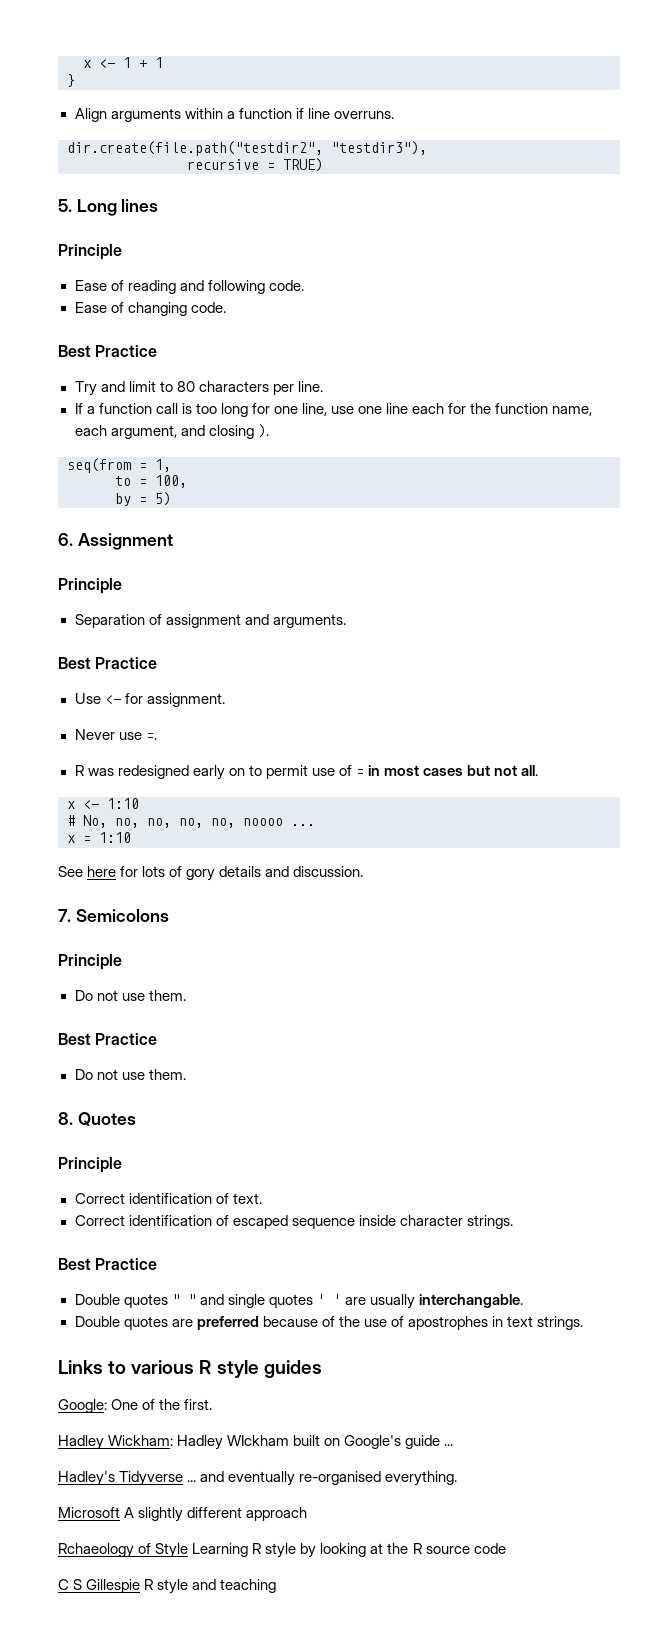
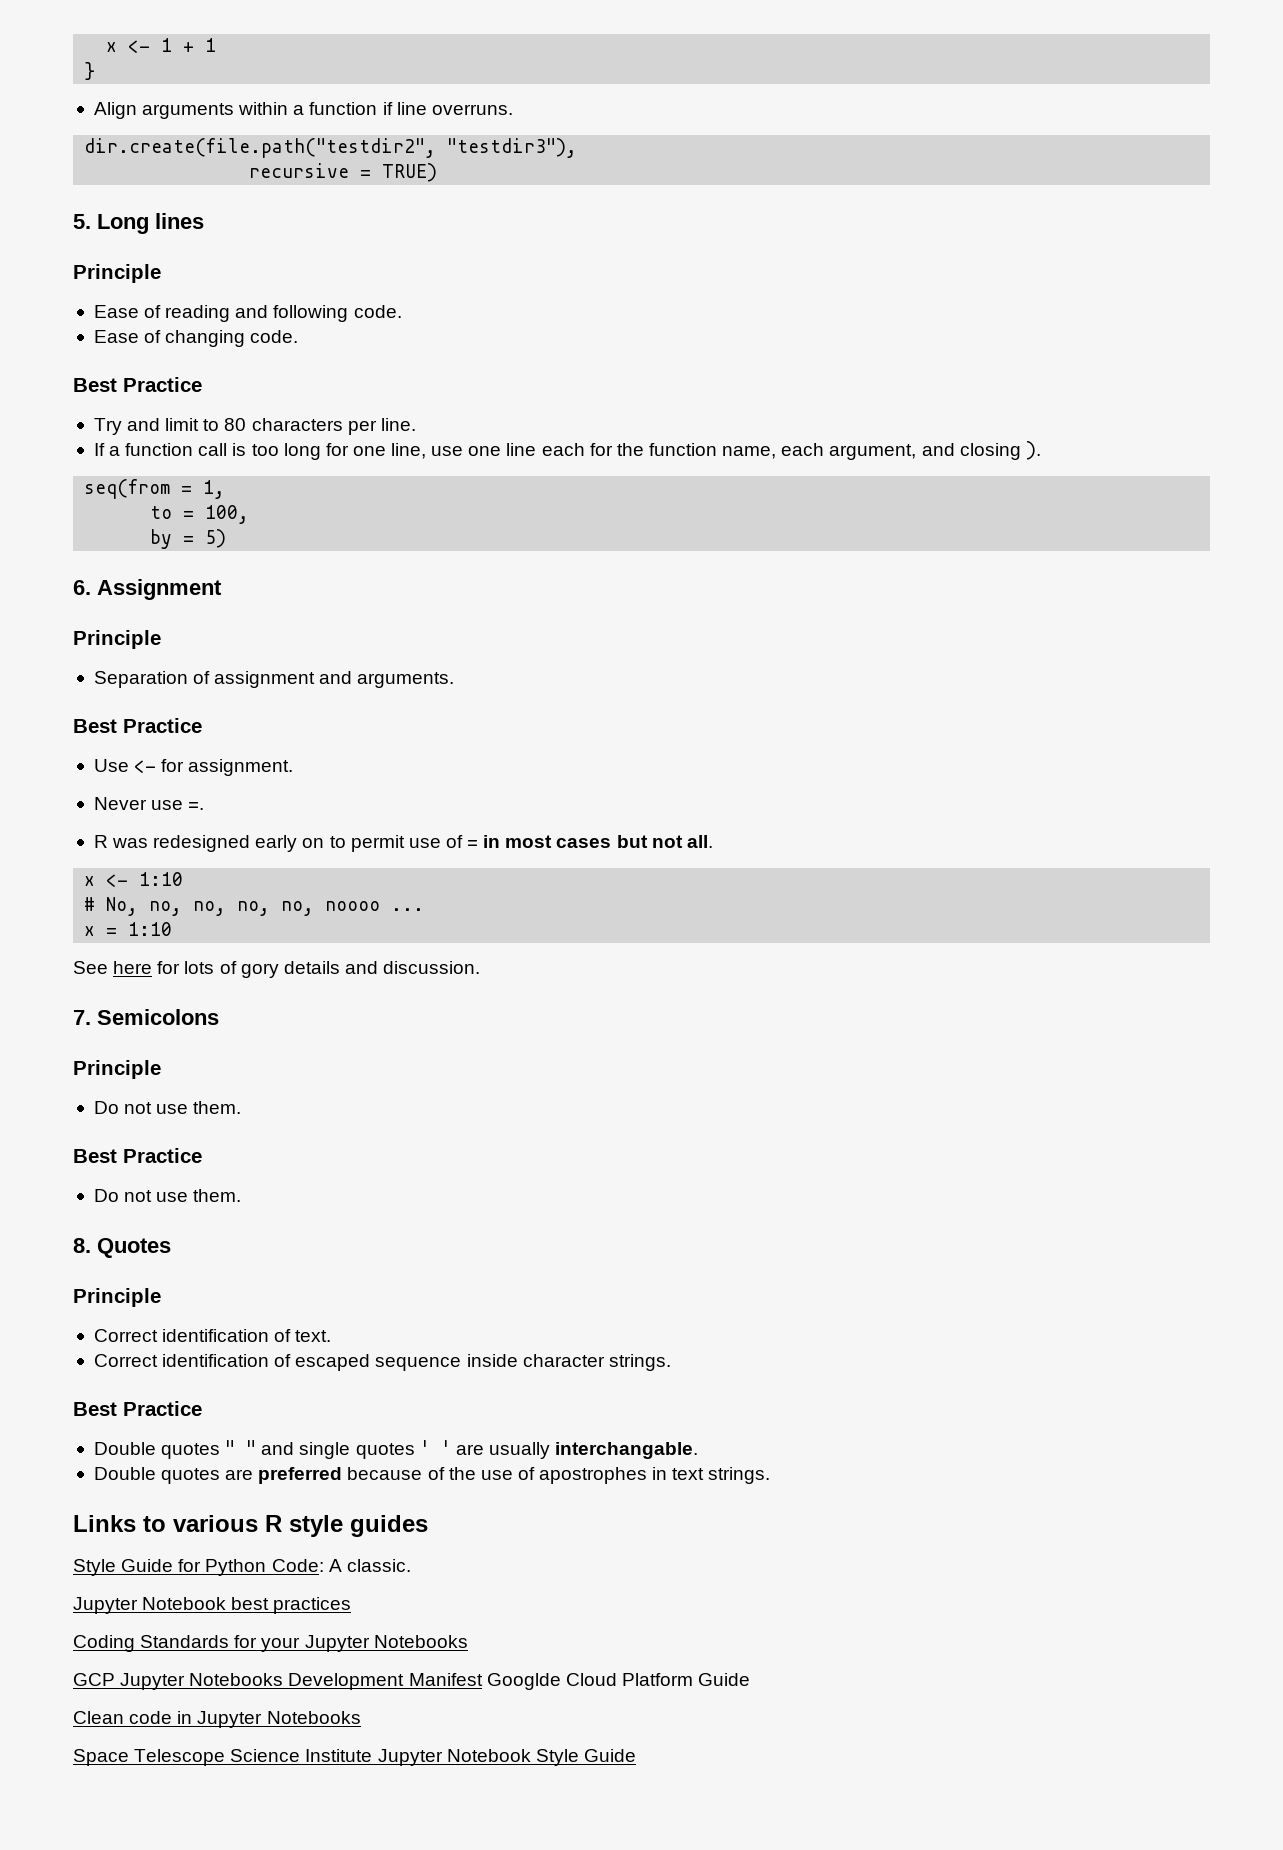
- Google: One of the first.
- Hadley Wickham: Hadley WIckham built on Google's guide ...
- Hadley's Tidyverse ... and eventually re-organised everything.
- Microsoft A slightly different approach
- Rchaeology of Style Learning R style by looking at the R source code
- C S Gillespie R style and teaching
+ Style Guide for Python Code: A classic.
+ Jupyter Notebook best practices
+ Coding Standards for your Jupyter Notebooks
+ GCP Jupyter Notebooks Development Manifest Googlde Cloud Platform Guide
+ Clean code in Jupyter Notebooks
+ Space Telescope Science Institute Jupyter Notebook Style Guide

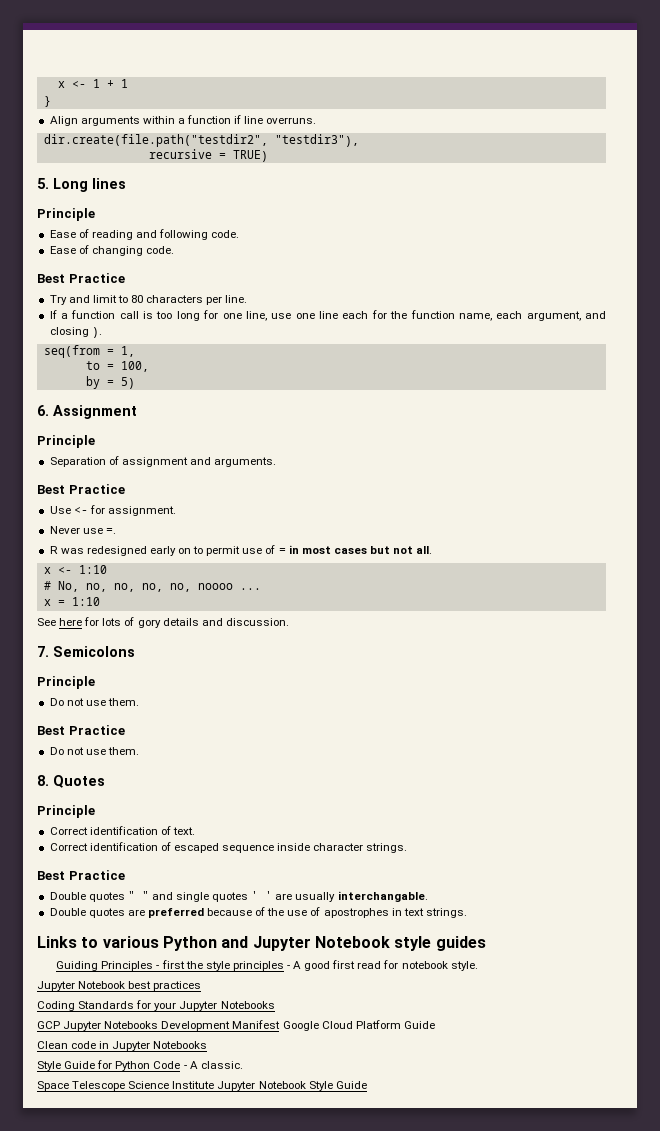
- Links to various R style guides
- Style Guide for Python Code: A classic.
+ Links to various Python and Jupyter Notebook style guides
+ Guiding Principles - first the style principles - A good first read for notebook style.
- GCP Jupyter Notebooks Development Manifest Googlde Cloud Platform Guide
+ GCP Jupyter Notebooks Development Manifest Google Cloud Platform Guide
+ Style Guide for Python Code - A classic.

